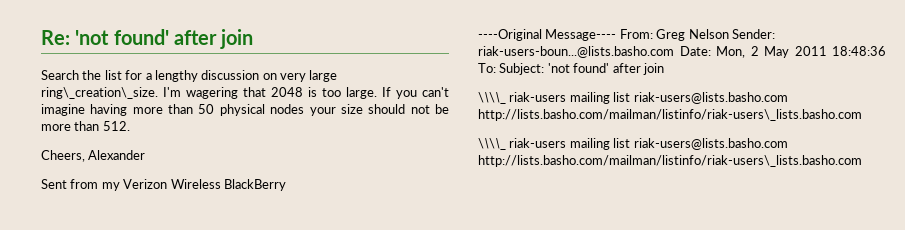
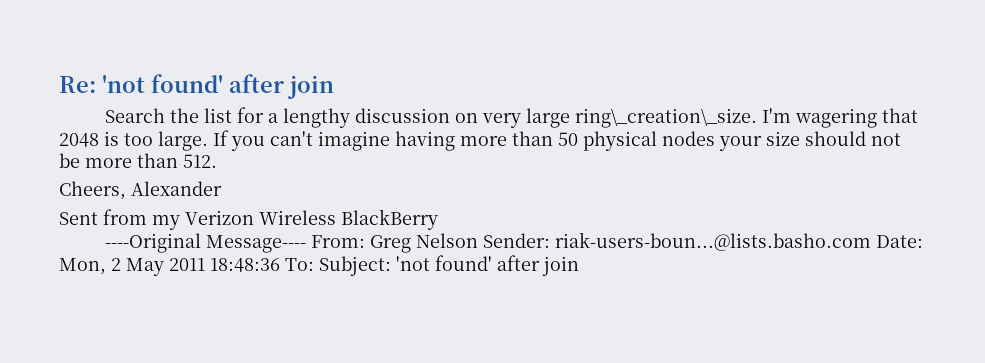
  ----Original Message---- From: Greg Nelson Sender: riak-users-boun...@lists.basho.com Date: Mon, 2 May 2011 18:48:36 To: Subject: 'not found' after join
- \\\\_ riak-users mailing list riak-users@lists.basho.com http://lists.basho.com/mailman/listinfo/riak-users\_lists.basho.com
- \\\\_ riak-users mailing list riak-users@lists.basho.com http://lists.basho.com/mailman/listinfo/riak-users\_lists.basho.com

